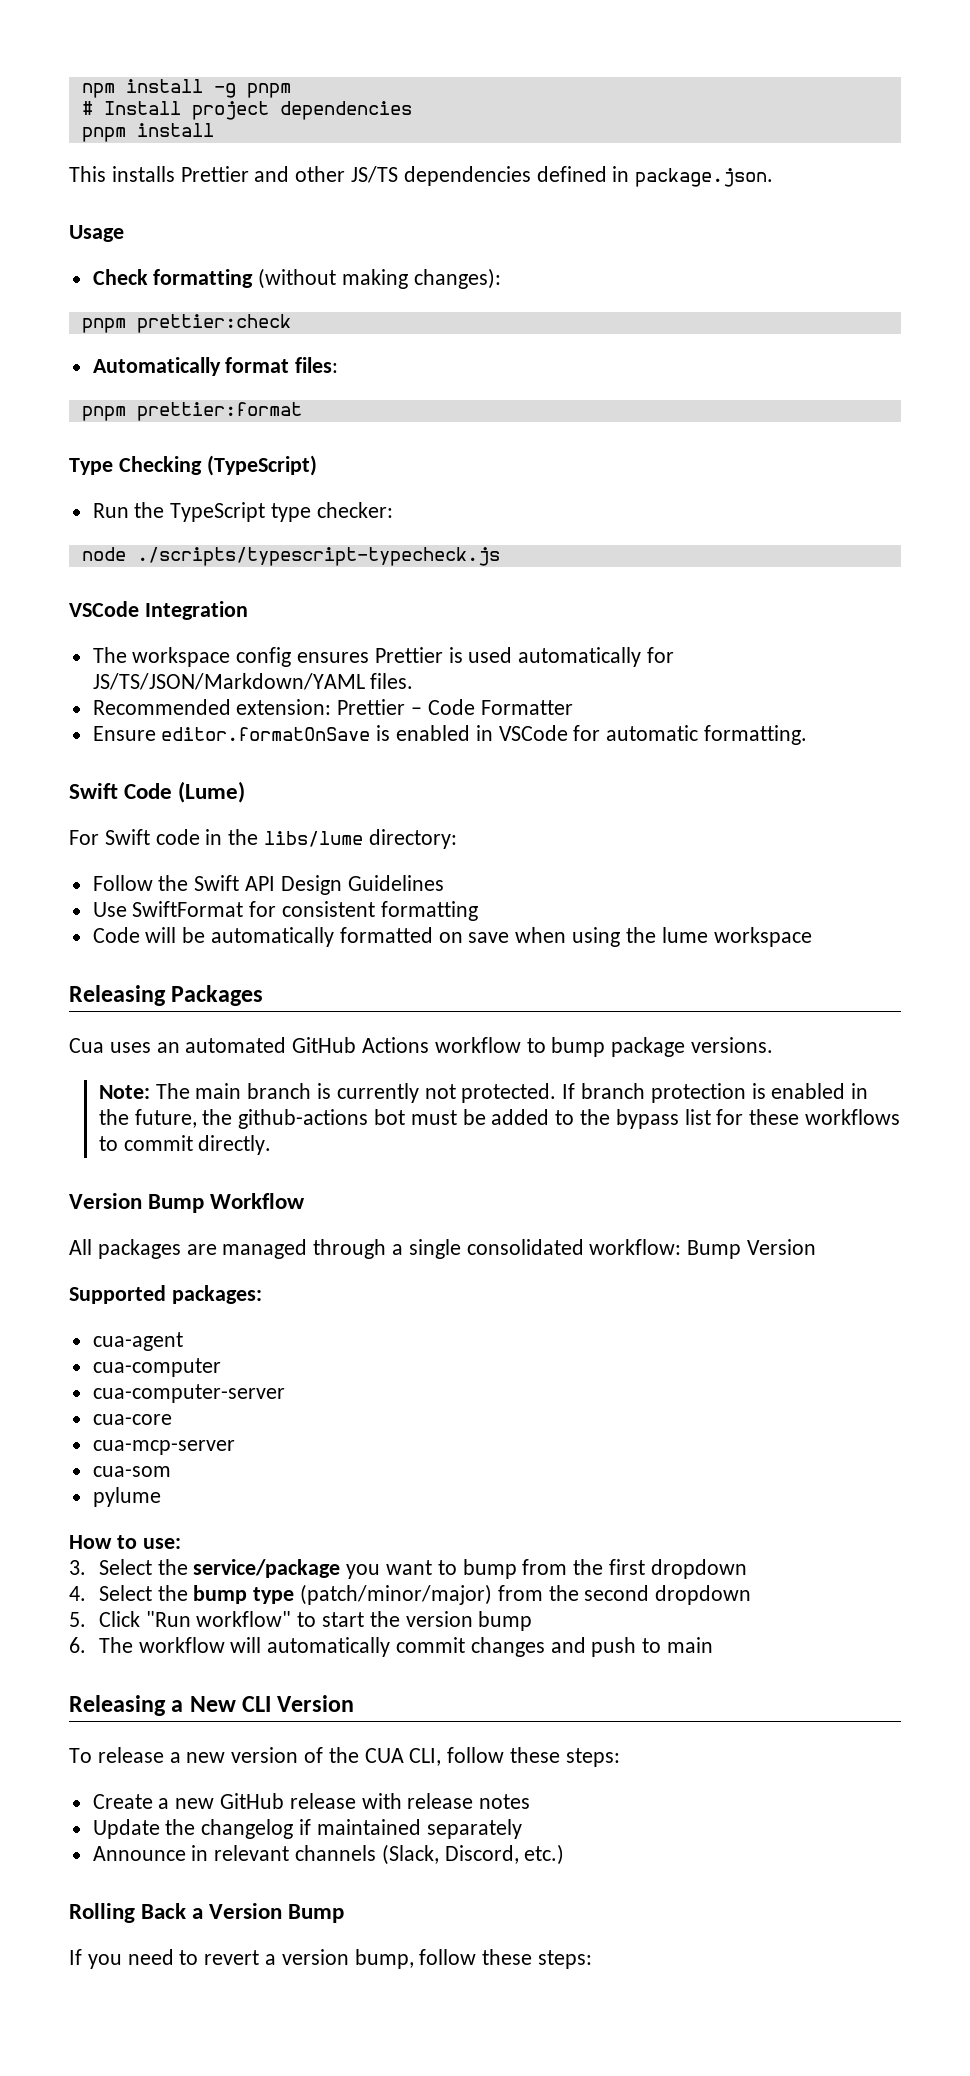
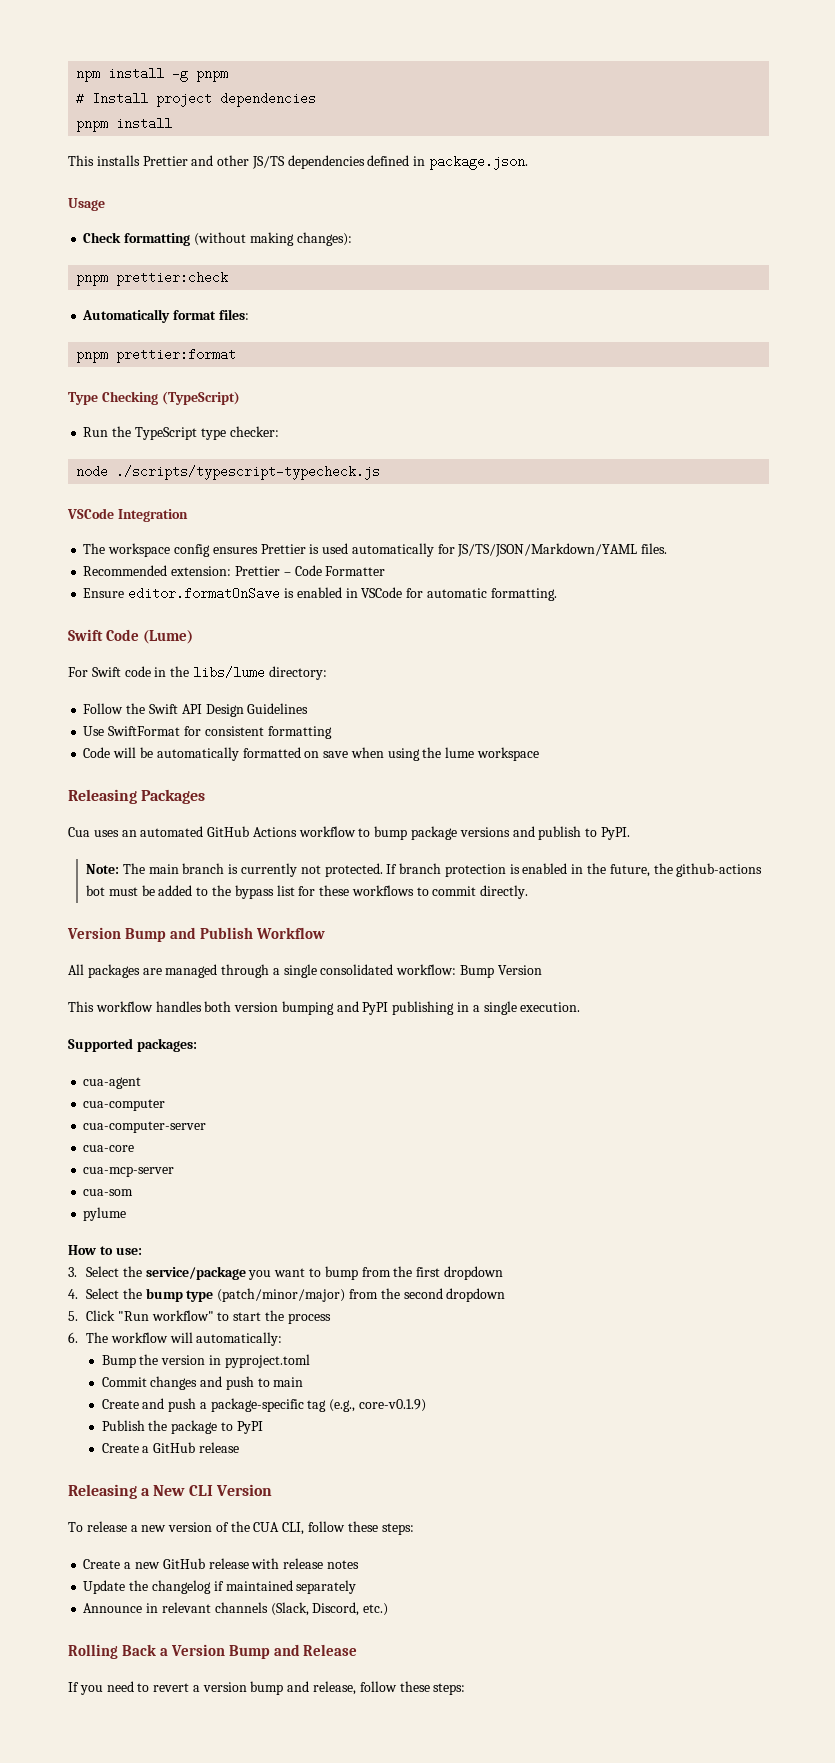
- Cua uses an automated GitHub Actions workflow to bump package versions.
+ Cua uses an automated GitHub Actions workflow to bump package versions and publish to PyPI.
- Version Bump Workflow
+ Version Bump and Publish Workflow
+ This workflow handles both version bumping and PyPI publishing in a single execution.
- 5. Click "Run workflow" to start the version bump
+ 5. Click "Run workflow" to start the process
- 6. The workflow will automatically commit changes and push to main
+ 6. The workflow will automatically:
+ Bump the version in pyproject.toml
+ Commit changes and push to main
+ Create and push a package-specific tag (e.g., core-v0.1.9)
+ Publish the package to PyPI
+ Create a GitHub release
- Rolling Back a Version Bump
+ Rolling Back a Version Bump and Release
- If you need to revert a version bump, follow these steps:
+ If you need to revert a version bump and release, follow these steps:

